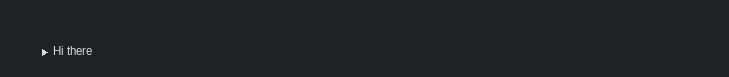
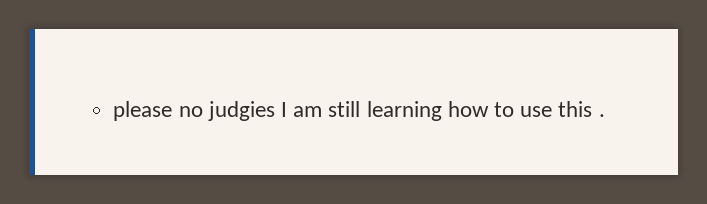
- Hi there
+ please no judgies I am still learning how to use this .

